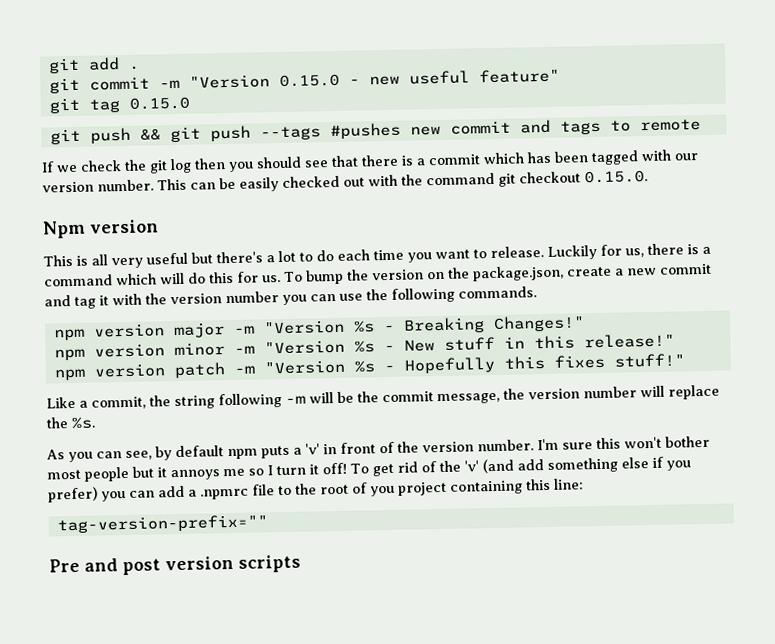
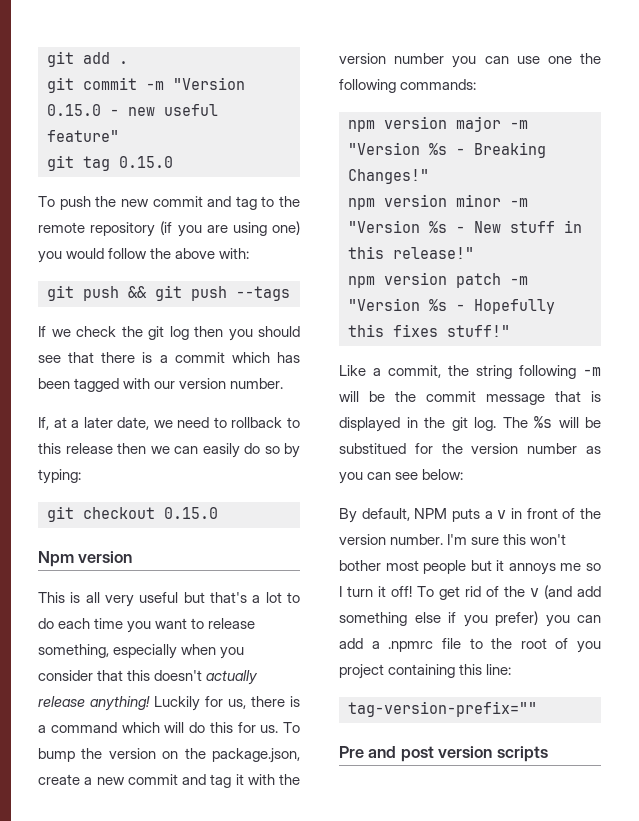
+ To push the new commit and tag to the remote repository (if you are using one) you would follow the above with:
- git push && git push --tags #pushes new commit and tags to remote
+ git push && git push --tags
- If we check the git log then you should see that there is a commit which has been tagged with our version number. This can be easily checked out with the command git checkout 0.15.0.
+ If we check the git log then you should see that there is a commit which has been tagged with our version number.
+ If, at a later date, we need to rollback to this release then we can easily do so by typing:
+ git checkout 0.15.0
- This is all very useful but there's a lot to do each time you want to release.
+ This is all very useful but that's a lot to do each time you want to release something, especially when you consider that this doesn't actually release anything!
- To bump the version on the package.json, create a new commit and tag it with the version number you can use the following commands.
+ To bump the version on the package.json, create a new commit and tag it with the version number you can use one the following commands:
- Like a commit, the string following -m will be the commit message, the version number will replace the %s.
- As you can see, by default npm puts a 'v' in front of the version number.
+ Like a commit, the string following -m will be the commit message that is displayed in the git log. The %s will be substitued for the version number as you can see below:
+ By default, NPM puts a v in front of the version number.
- To get rid of the 'v' (and add something else if you prefer) you can add a .npmrc file to the root of you project containing this line:
+ To get rid of the v (and add something else if you prefer) you can add a .npmrc file to the root of you project containing this line:

